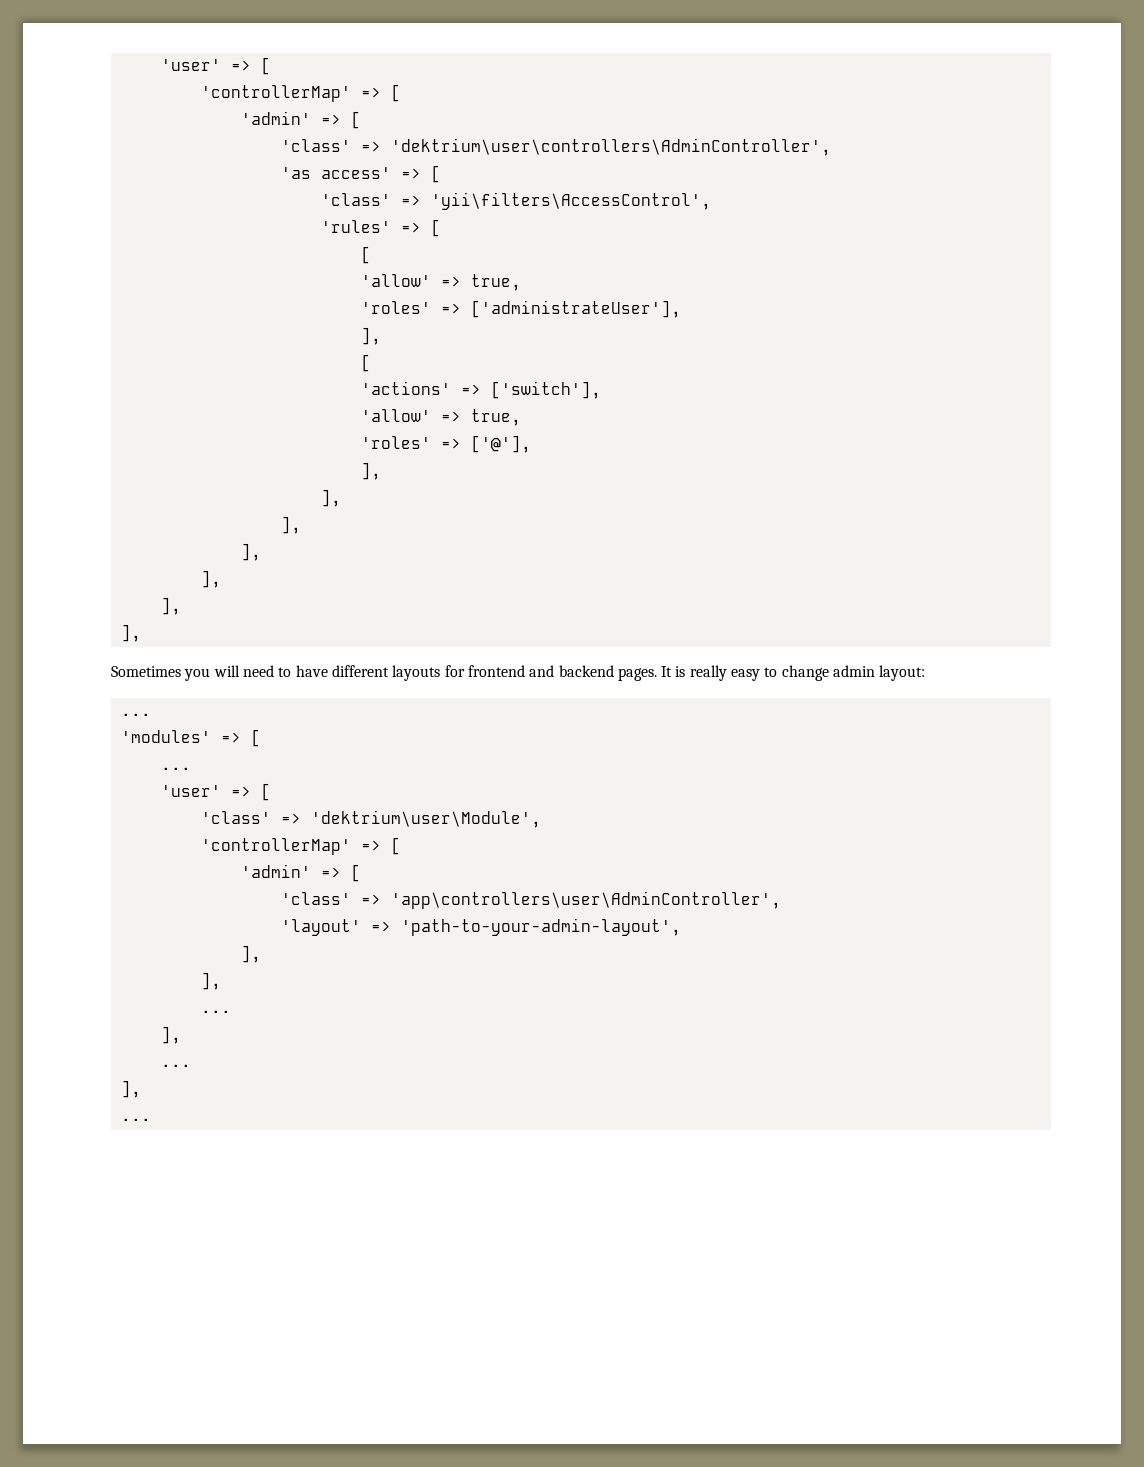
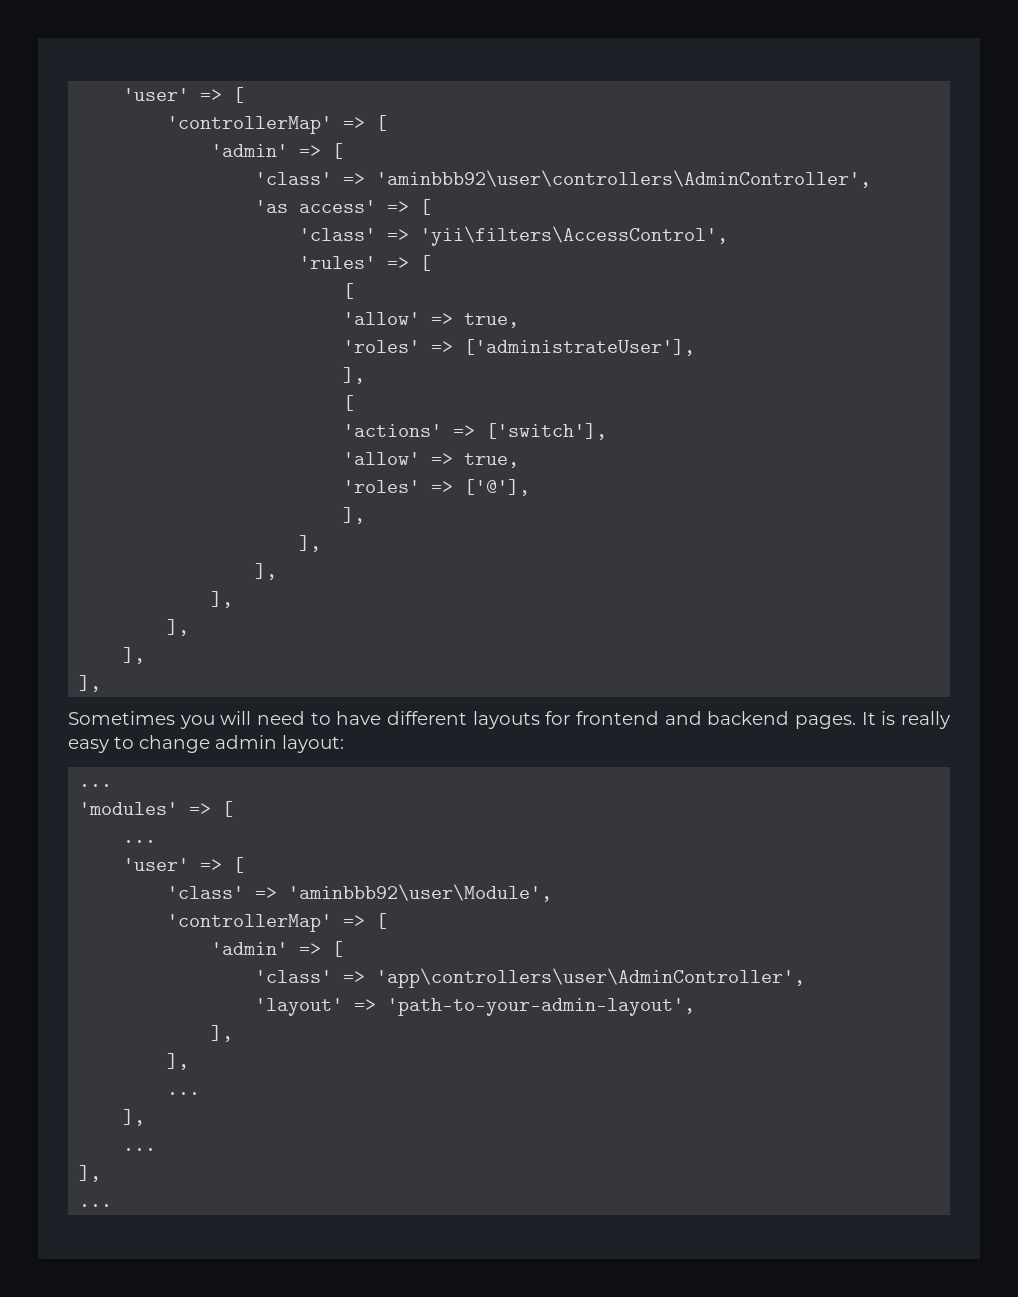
- 'class' => 'dektrium\user\controllers\AdminController',
+ 'class' => 'aminbbb92\user\controllers\AdminController',
- 'class' => 'dektrium\user\Module',
+ 'class' => 'aminbbb92\user\Module',

